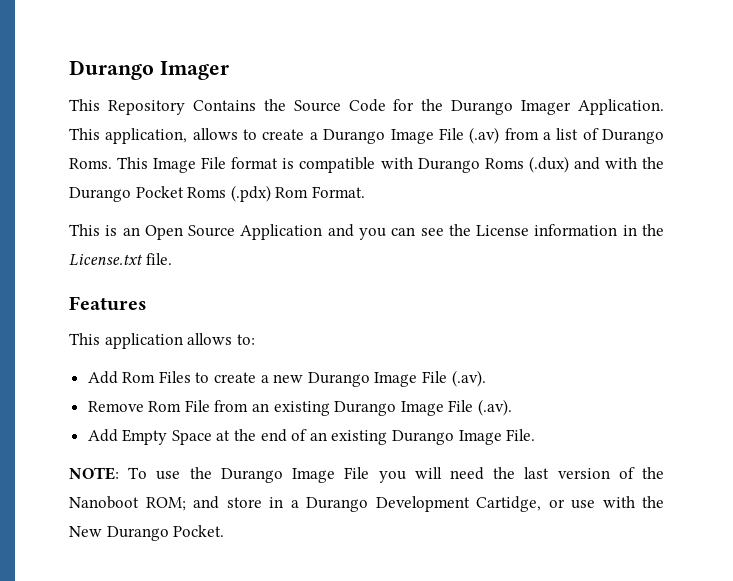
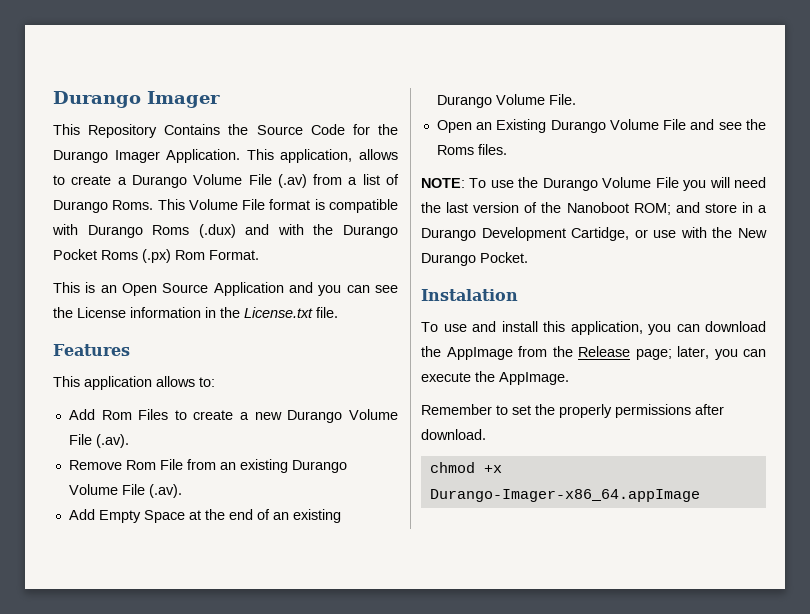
- This application, allows to create a Durango Image File (.av) from a list of Durango Roms.
+ This application, allows to create a Durango Volume File (.av) from a list of Durango Roms.
- This Image File format is compatible with Durango Roms (.dux) and with the Durango Pocket Roms (.pdx) Rom Format.
+ This Volume File format is compatible with Durango Roms (.dux) and with the Durango Pocket Roms (.px) Rom Format.
- Add Rom Files to create a new Durango Image File (.av).
+ Add Rom Files to create a new Durango Volume File (.av).
- Remove Rom File from an existing Durango Image File (.av).
+ Remove Rom File from an existing Durango Volume File (.av).
- Add Empty Space at the end of an existing Durango Image File.
+ Add Empty Space at the end of an existing Durango Volume File.
+ Open an Existing Durango Volume File and see the Roms files.
- NOTE: To use the Durango Image File you will need the last version of the Nanoboot ROM; and store in a Durango Development Cartidge, or use with the New Durango Pocket.
+ NOTE: To use the Durango Volume File you will need the last version of the Nanoboot ROM; and store in a Durango Development Cartidge, or use with the New Durango Pocket.
+ Instalation
+ To use and install this application, you can download the AppImage from the Release page; later, you can execute the AppImage.
+ Remember to set the properly permissions after download.
+ chmod +x Durango-Imager-x86_64.appImage

